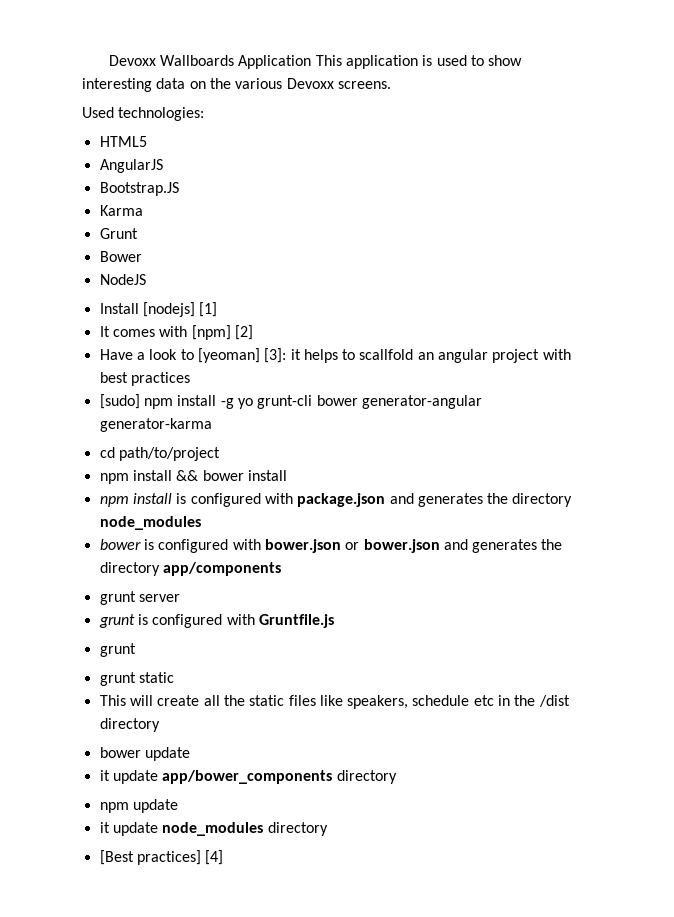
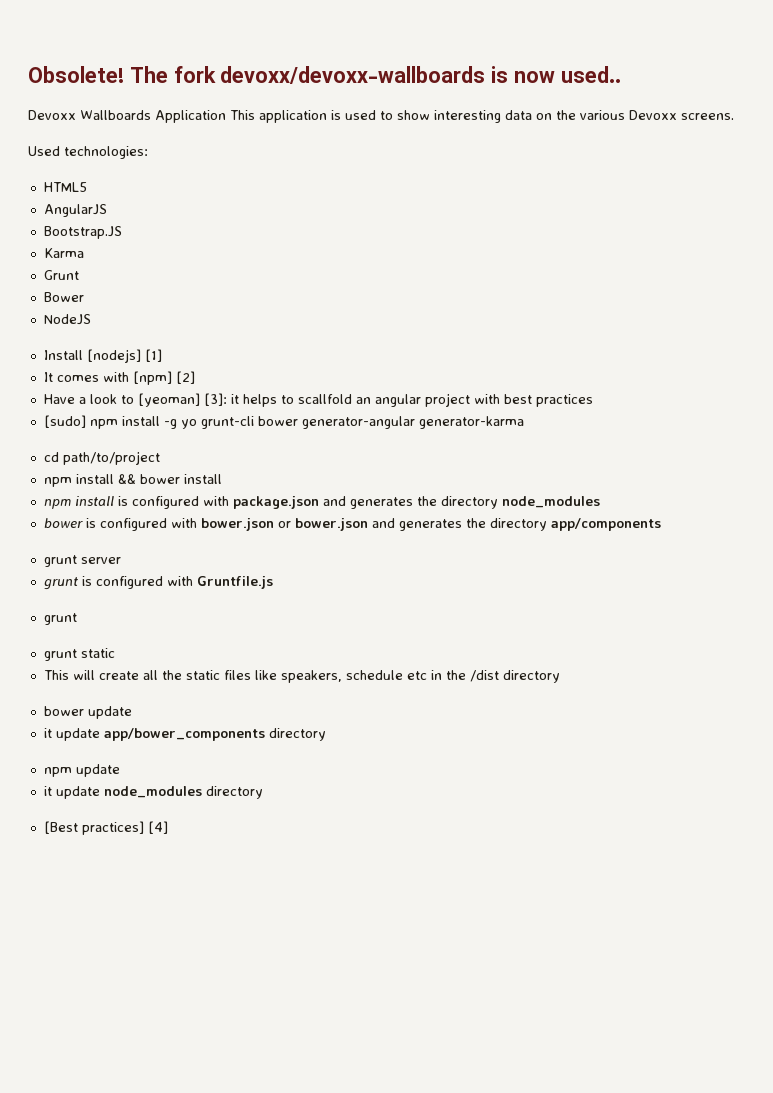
+ Obsolete! The fork devoxx/devoxx-wallboards is now used..

